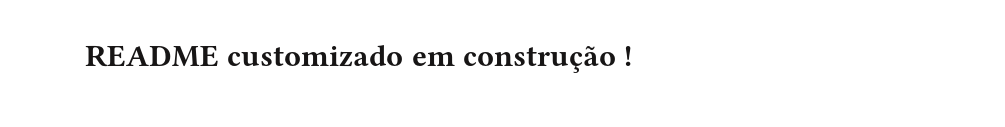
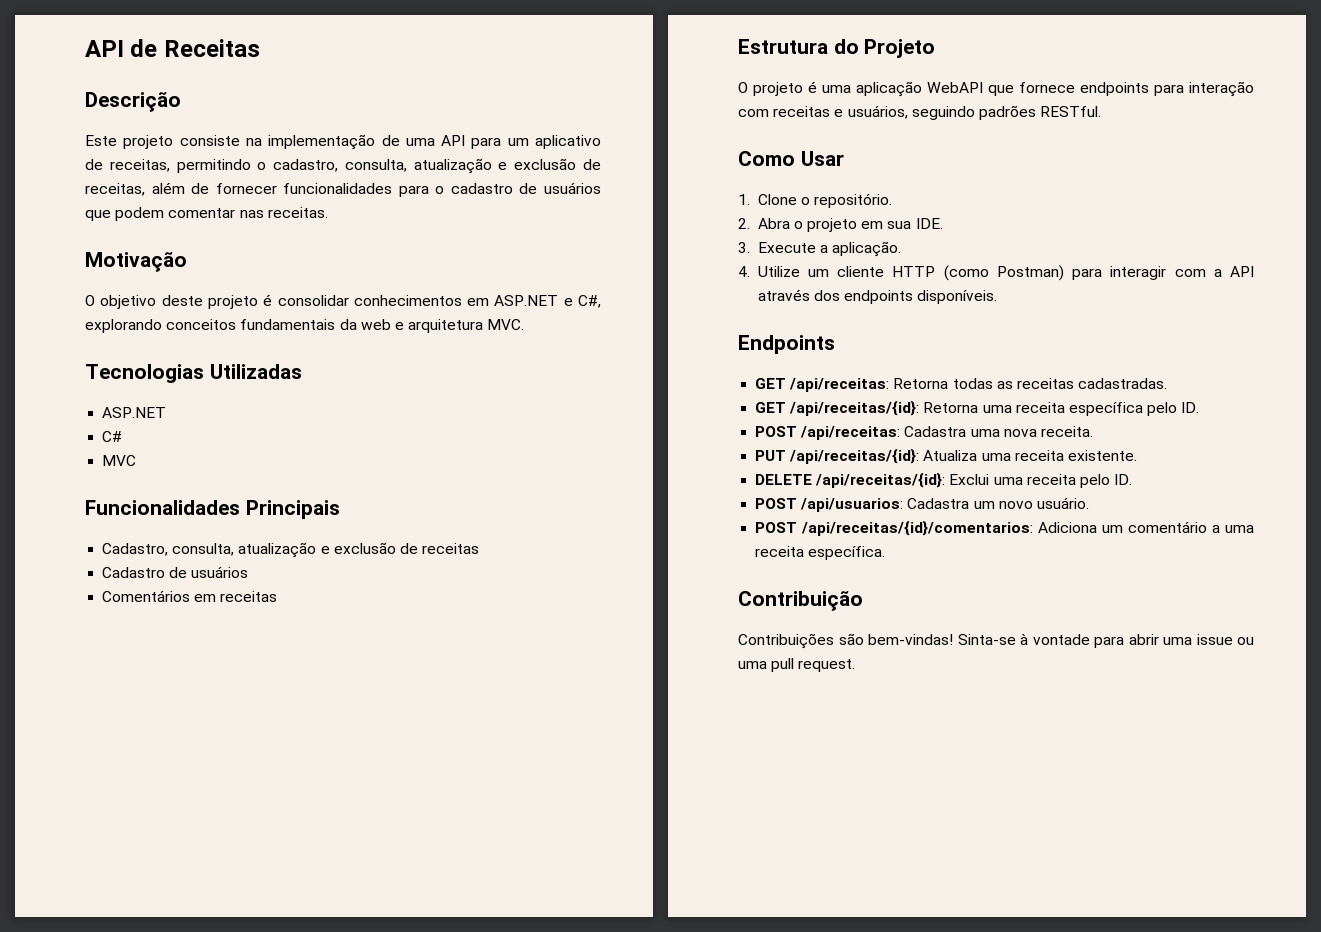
- README customizado em construção !
+ API de Receitas
+ Descrição
+ Este projeto consiste na implementação de uma API para um aplicativo de receitas, permitindo o cadastro, consulta, atualização e exclusão de receitas, além de fornecer funcionalidades para o cadastro de usuários que podem comentar nas receitas.
+ Motivação
+ O objetivo deste projeto é consolidar conhecimentos em ASP.NET e C#, explorando conceitos fundamentais da web e arquitetura MVC.
+ Tecnologias Utilizadas
+ ASP.NET
+ C#
+ MVC
+ Funcionalidades Principais
+ Cadastro, consulta, atualização e exclusão de receitas
+ Cadastro de usuários
+ Comentários em receitas
+ Estrutura do Projeto
+ O projeto é uma aplicação WebAPI que fornece endpoints para interação com receitas e usuários, seguindo padrões RESTful.
+ Como Usar
+ 1. Clone o repositório.
+ 2. Abra o projeto em sua IDE.
+ 3. Execute a aplicação.
+ 4. Utilize um cliente HTTP (como Postman) para interagir com a API através dos endpoints disponíveis.
+ Endpoints
+ GET /api/receitas: Retorna todas as receitas cadastradas.
+ GET /api/receitas/{id}: Retorna uma receita específica pelo ID.
+ POST /api/receitas: Cadastra uma nova receita.
+ PUT /api/receitas/{id}: Atualiza uma receita existente.
+ DELETE /api/receitas/{id}: Exclui uma receita pelo ID.
+ POST /api/usuarios: Cadastra um novo usuário.
+ POST /api/receitas/{id}/comentarios: Adiciona um comentário a uma receita específica.
+ Contribuição
+ Contribuições são bem-vindas! Sinta-se à vontade para abrir uma issue ou uma pull request.

